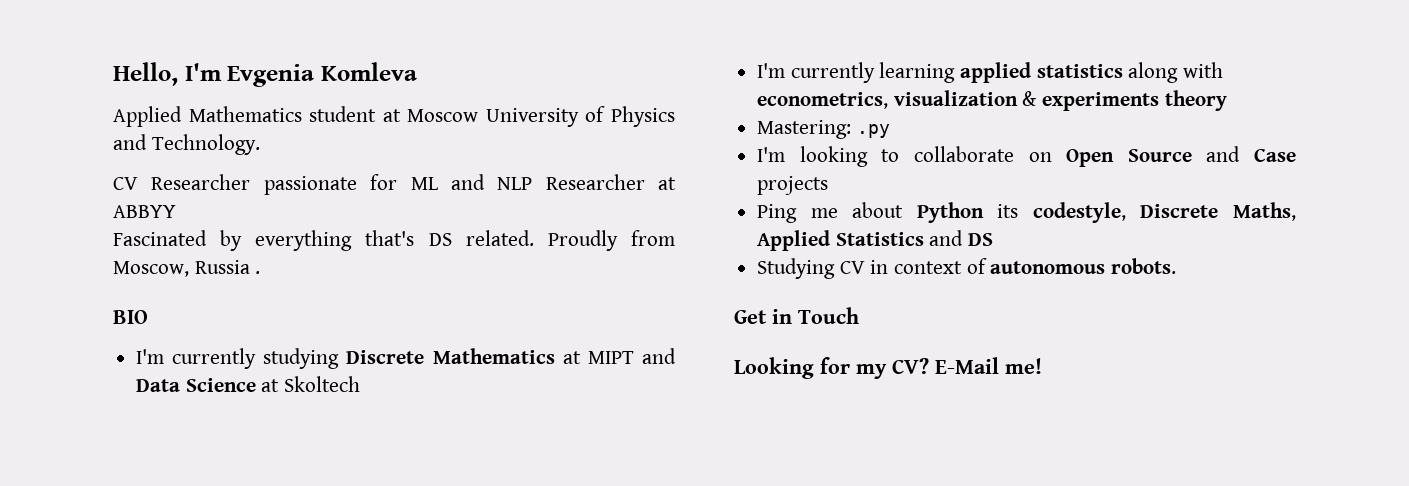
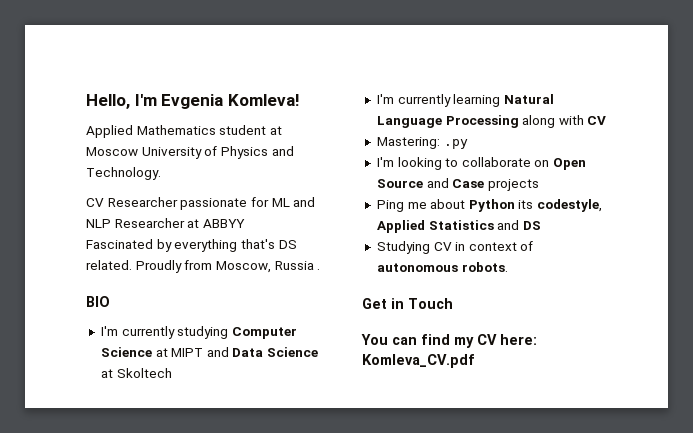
- Hello, I'm Evgenia Komleva
+ Hello, I'm Evgenia Komleva!
- I'm currently studying Discrete Mathematics at MIPT and Data Science at Skoltech
+ I'm currently studying Computer Science at MIPT and Data Science at Skoltech
- I'm currently learning applied statistics along with econometrics, visualization & experiments theory
+ I'm currently learning Natural Language Processing along with CV
- Ping me about Python its codestyle, Discrete Maths, Applied Statistics and DS
+ Ping me about Python its codestyle, Applied Statistics and DS
- Looking for my CV? E-Mail me!
+ You can find my CV here: Komleva_CV.pdf

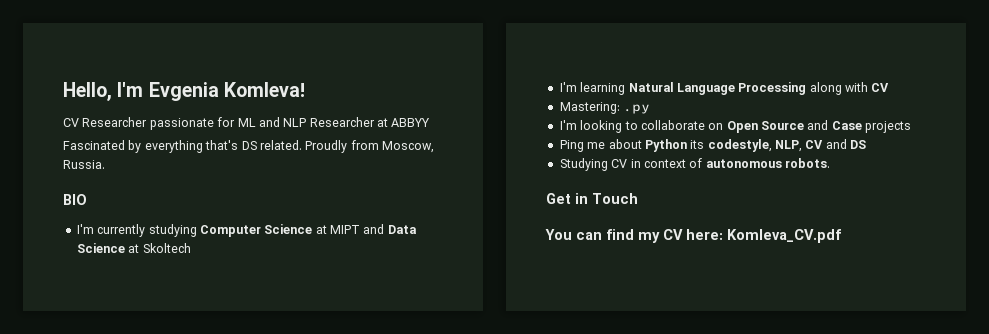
- Applied Mathematics student at Moscow University of Physics and Technology.
- Proudly from Moscow, Russia .
+ Proudly from Moscow, Russia.
- I'm currently learning Natural Language Processing along with CV
+ I'm learning Natural Language Processing along with CV
- Ping me about Python its codestyle, Applied Statistics and DS
+ Ping me about Python its codestyle, NLP, CV and DS

